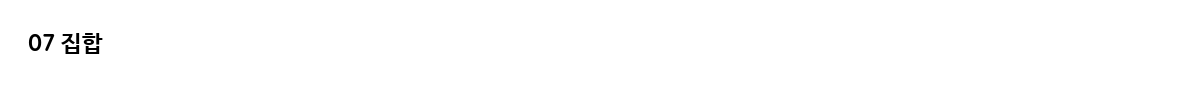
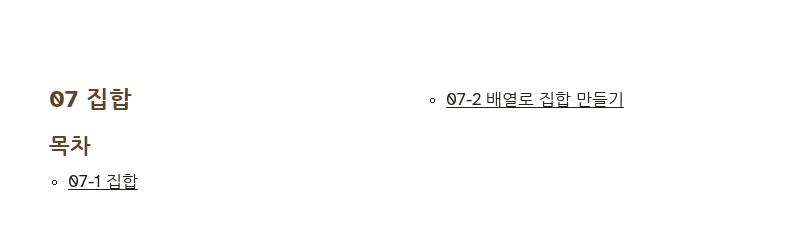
+ 목차
+ 07-1 집합
+ 07-2 배열로 집합 만들기

